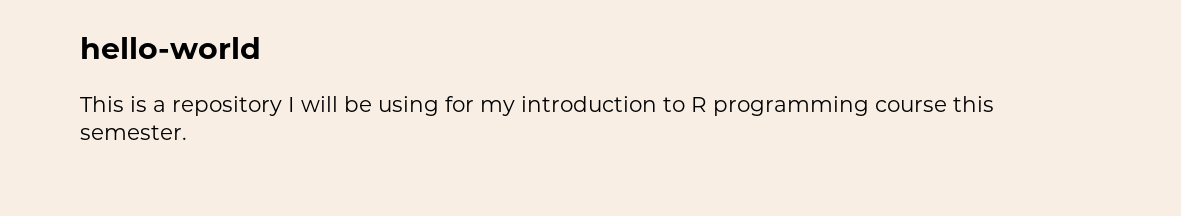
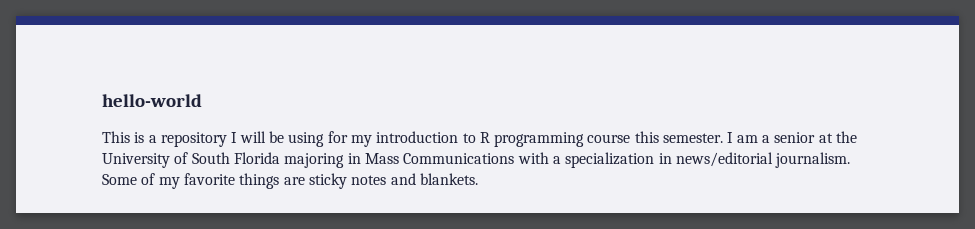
+ I am a senior at the University of South Florida majoring in Mass Communications with a specialization in news/editorial journalism. Some of my favorite things are sticky notes and blankets.

